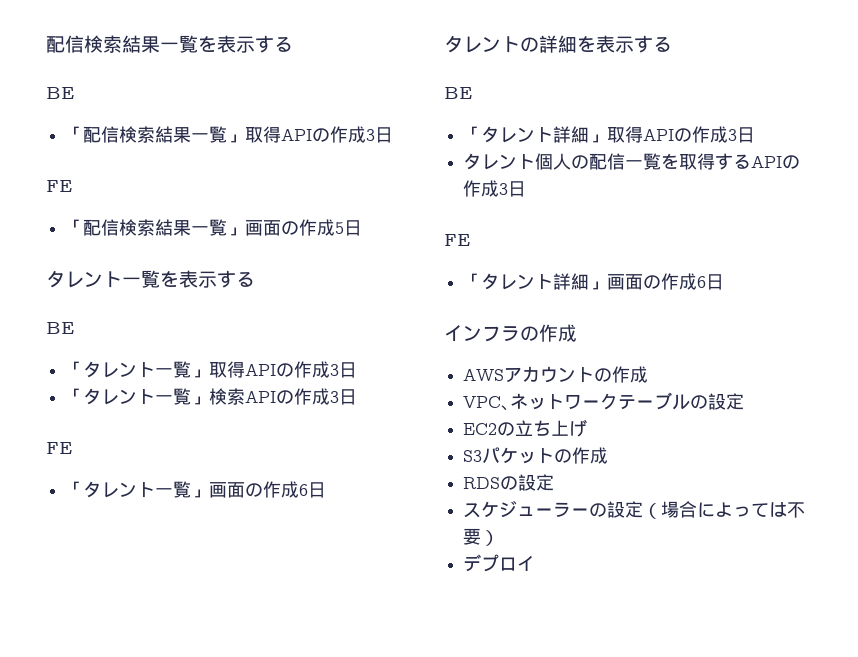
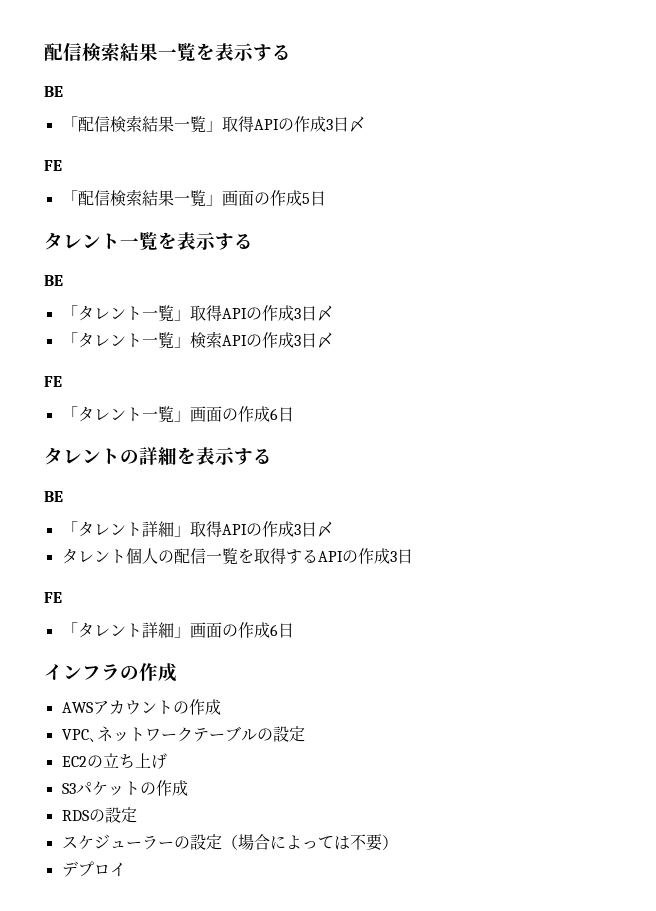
- 「配信検索結果一覧」取得APIの作成3日
+ 「配信検索結果一覧」取得APIの作成3日〆
- 「タレント一覧」取得APIの作成3日
+ 「タレント一覧」取得APIの作成3日〆
- 「タレント一覧」検索APIの作成3日
+ 「タレント一覧」検索APIの作成3日〆
- 「タレント詳細」取得APIの作成3日
+ 「タレント詳細」取得APIの作成3日〆

